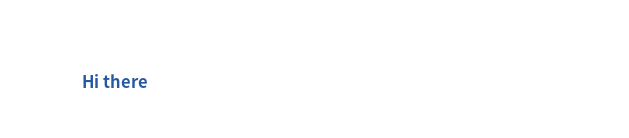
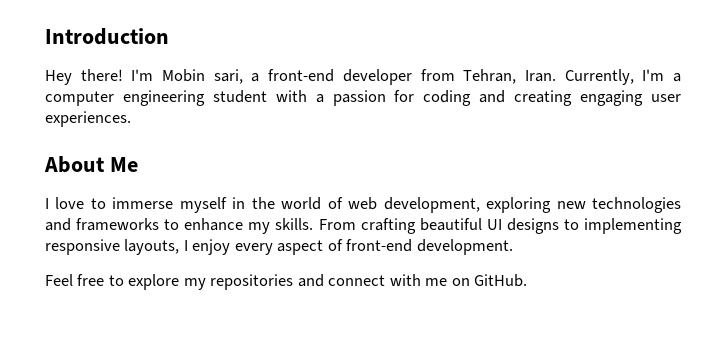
- Hi there
+ Introduction
+ Hey there! I'm Mobin sari, a front-end developer from Tehran, Iran. Currently, I'm a computer engineering student with a passion for coding and creating engaging user experiences.
+ About Me
+ I love to immerse myself in the world of web development, exploring new technologies and frameworks to enhance my skills. From crafting beautiful UI designs to implementing responsive layouts, I enjoy every aspect of front-end development.
+ Feel free to explore my repositories and connect with me on GitHub.

